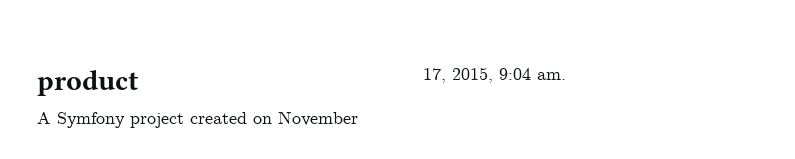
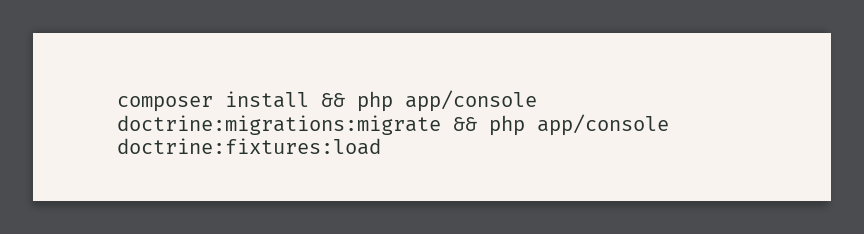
- product
- A Symfony project created on November 17, 2015, 9:04 am.
+ composer install && php app/console doctrine:migrations:migrate && php app/console doctrine:fixtures:load

